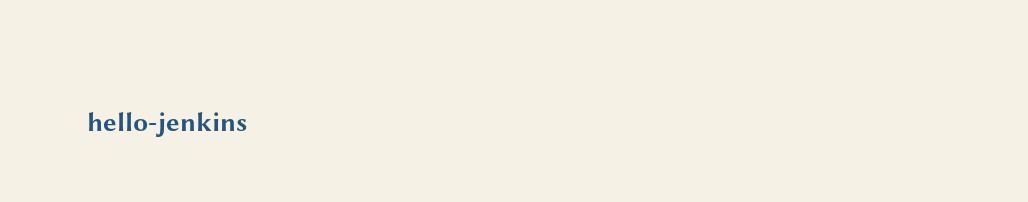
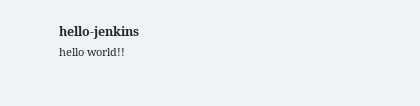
+ hello world!!

